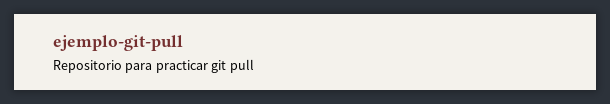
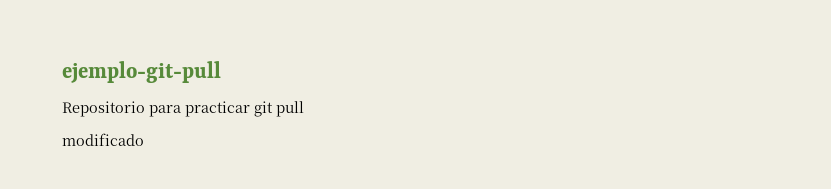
+ modificado

